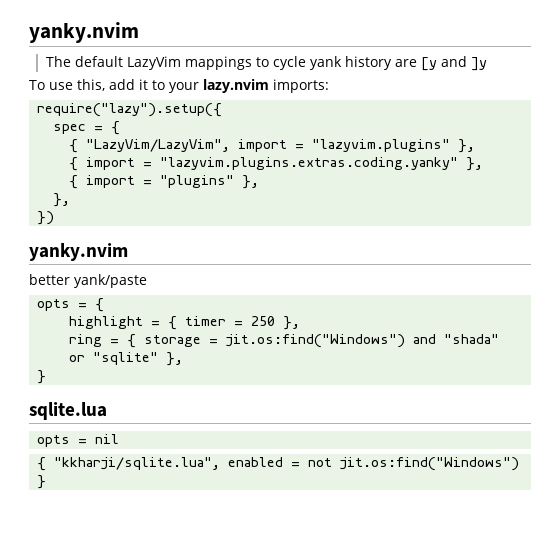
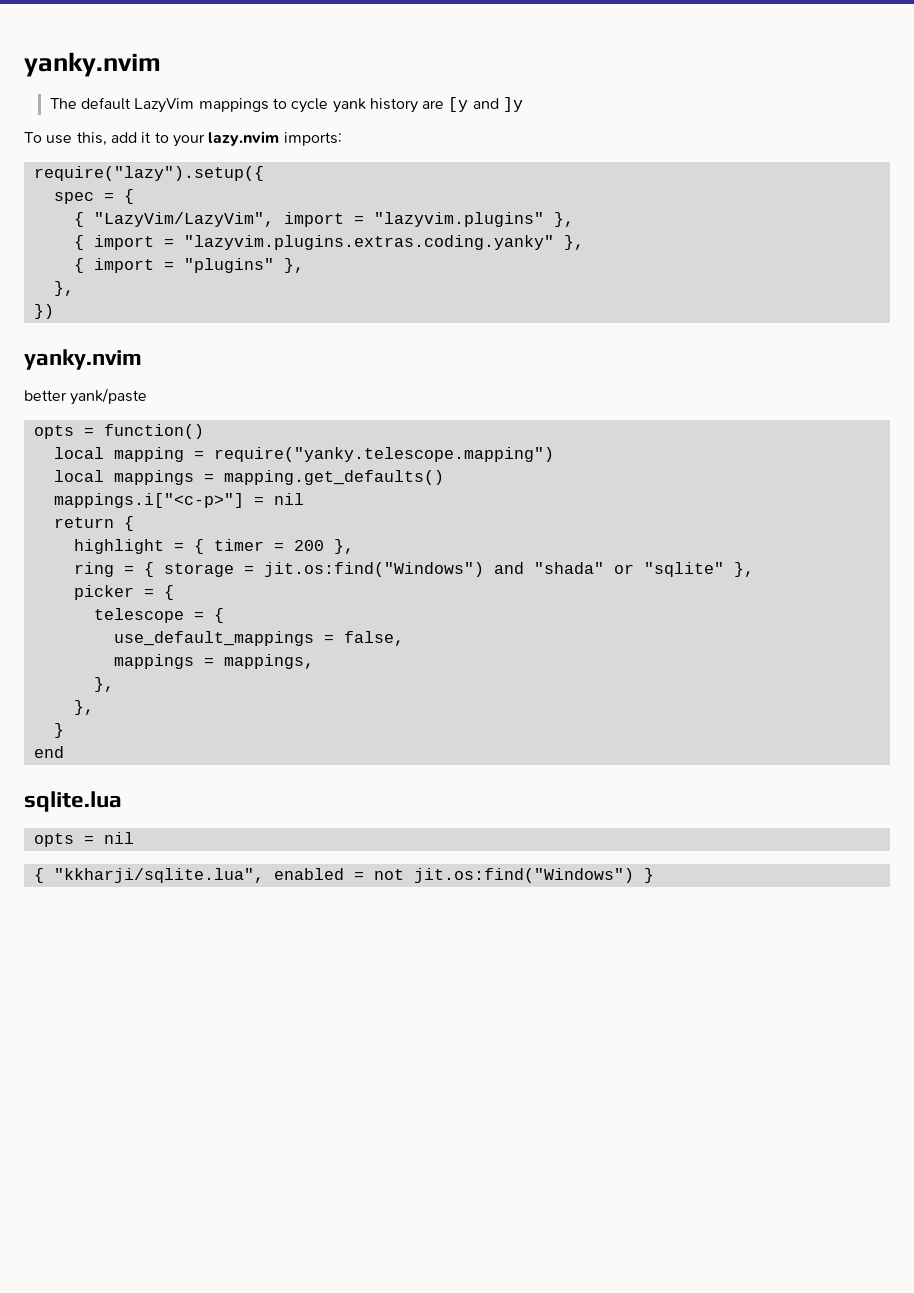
- opts = {
+ opts = function()
+ local mapping = require("yanky.telescope.mapping")
+ local mappings = mapping.get_defaults()
+ mappings.i["<c-p>"] = nil
+ return {
- highlight = { timer = 250 },
+ highlight = { timer = 200 },
  ring = { storage = jit.os:find("Windows") and "shada" or "sqlite" },
+ picker = {
+ telescope = {
+ use_default_mappings = false,
+ mappings = mappings,
+ },
+ },
  }
+ end

